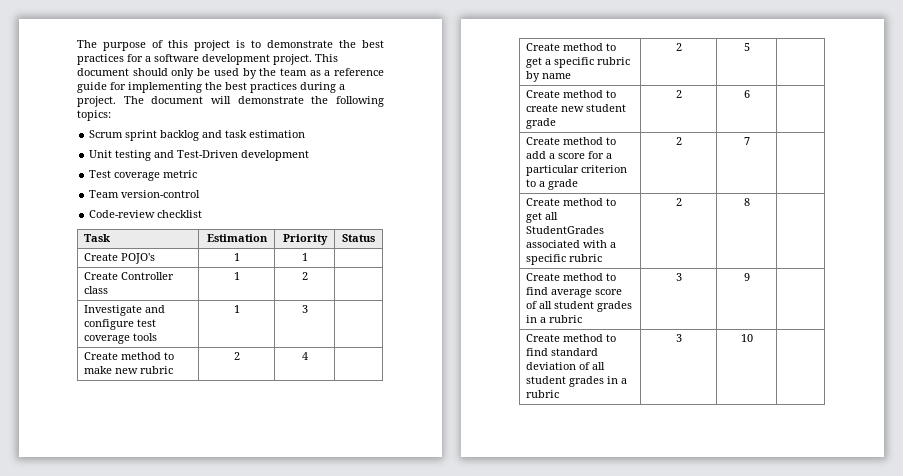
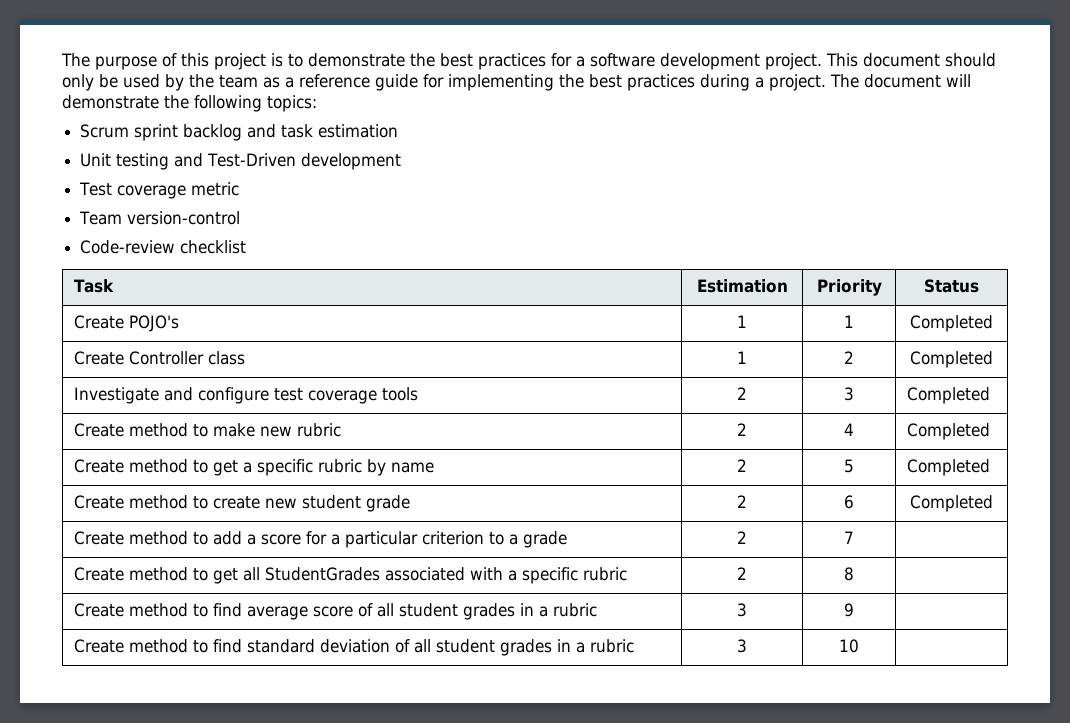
- Create POJO's | 1 | 1 |
+ Create POJO's | 1 | 1 | Completed
- Create Controller class | 1 | 2 |
+ Create Controller class | 1 | 2 | Completed
- Investigate and configure test coverage tools | 1 | 3 |
+ Investigate and configure test coverage tools | 2 | 3 | Completed
- Create method to make new rubric | 2 | 4 |
+ Create method to make new rubric | 2 | 4 | Completed
- Create method to get a specific rubric by name | 2 | 5 |
+ Create method to get a specific rubric by name | 2 | 5 | Completed
- Create method to create new student grade | 2 | 6 |
+ Create method to create new student grade | 2 | 6 | Completed

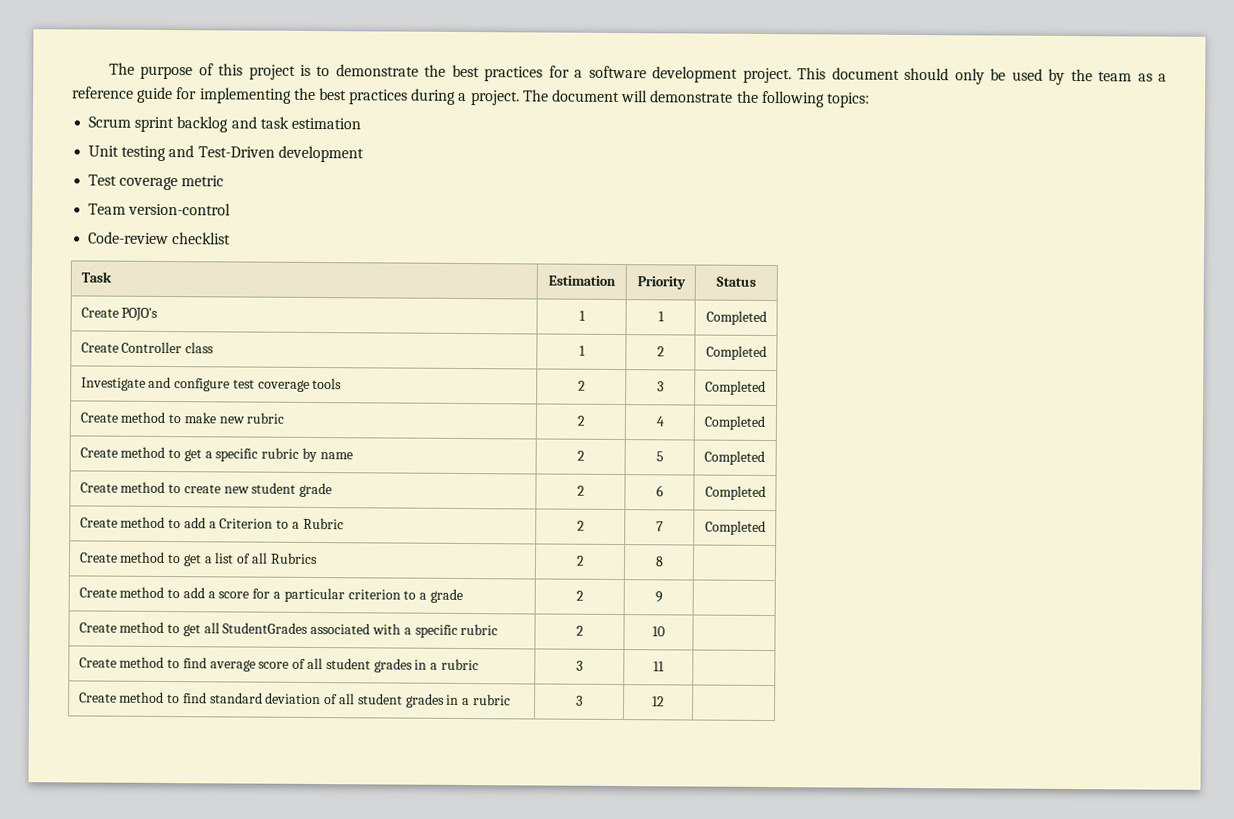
+ Create method to add a Criterion to a Rubric | 2 | 7 | Completed
+ Create method to get a list of all Rubrics | 2 | 8 |
- Create method to add a score for a particular criterion to a grade | 2 | 7 |
+ Create method to add a score for a particular criterion to a grade | 2 | 9 |
- Create method to get all StudentGrades associated with a specific rubric | 2 | 8 |
+ Create method to get all StudentGrades associated with a specific rubric | 2 | 10 |
- Create method to find average score of all student grades in a rubric | 3 | 9 |
+ Create method to find average score of all student grades in a rubric | 3 | 11 |
- Create method to find standard deviation of all student grades in a rubric | 3 | 10 |
+ Create method to find standard deviation of all student grades in a rubric | 3 | 12 |

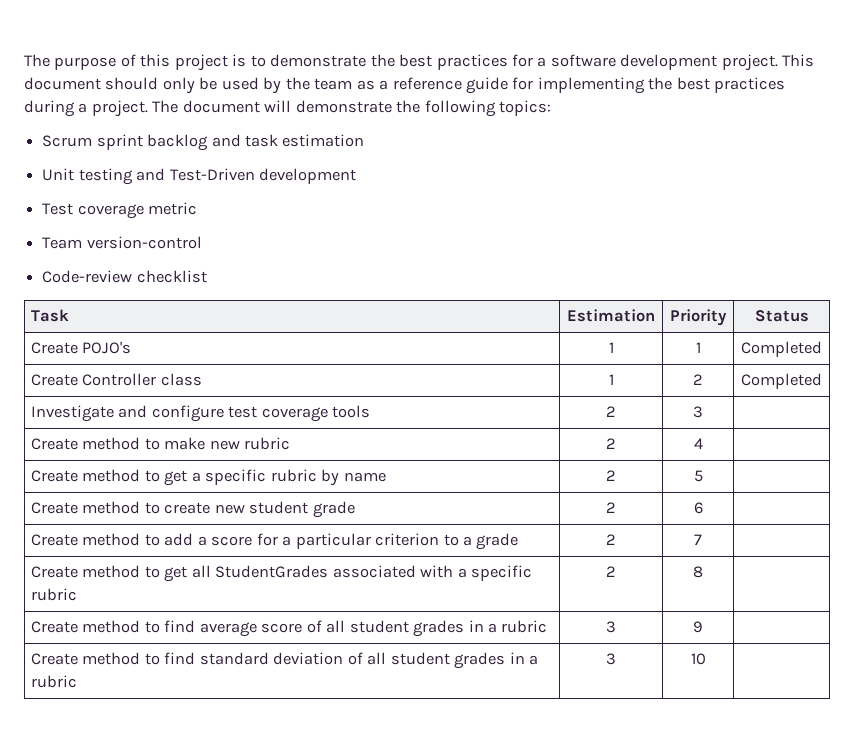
- Investigate and configure test coverage tools | 2 | 3 | Completed
+ Investigate and configure test coverage tools | 2 | 3 |
- Create method to make new rubric | 2 | 4 | Completed
+ Create method to make new rubric | 2 | 4 |
- Create method to get a specific rubric by name | 2 | 5 | Completed
+ Create method to get a specific rubric by name | 2 | 5 |
- Create method to create new student grade | 2 | 6 | Completed
- Create method to add a Criterion to a Rubric | 2 | 7 | Completed
- Create method to get a list of all Rubrics | 2 | 8 |
+ Create method to create new student grade | 2 | 6 |
- Create method to add a score for a particular criterion to a grade | 2 | 9 |
+ Create method to add a score for a particular criterion to a grade | 2 | 7 |
- Create method to get all StudentGrades associated with a specific rubric | 2 | 10 |
+ Create method to get all StudentGrades associated with a specific rubric | 2 | 8 |
- Create method to find average score of all student grades in a rubric | 3 | 11 |
+ Create method to find average score of all student grades in a rubric | 3 | 9 |
- Create method to find standard deviation of all student grades in a rubric | 3 | 12 |
+ Create method to find standard deviation of all student grades in a rubric | 3 | 10 |

